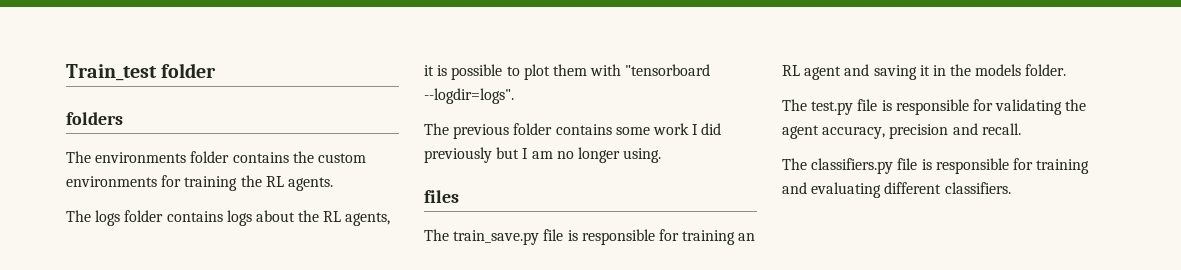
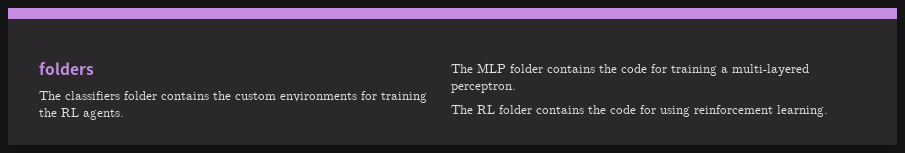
- Train_test folder
- The environments folder contains the custom environments for training the RL agents.
+ The classifiers folder contains the custom environments for training the RL agents.
- The logs folder contains logs about the RL agents, it is possible to plot them with "tensorboard --logdir=logs".
- The previous folder contains some work I did previously but I am no longer using.
- files
- The train_save.py file is responsible for training an RL agent and saving it in the models folder.
- The test.py file is responsible for validating the agent accuracy, precision and recall.
- The classifiers.py file is responsible for training and evaluating different classifiers.
+ The MLP folder contains the code for training a multi-layered perceptron.
+ The RL folder contains the code for using reinforcement learning.

